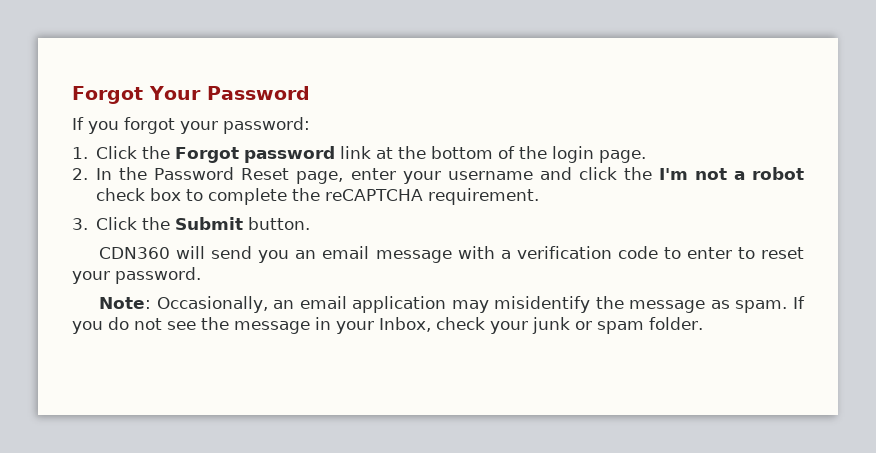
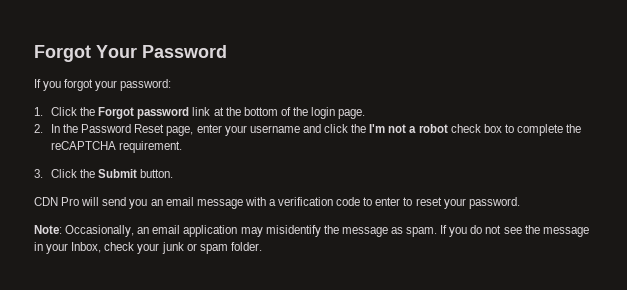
- CDN360 will send you an email message with a verification code to enter to reset your password.
+ CDN Pro will send you an email message with a verification code to enter to reset your password.

